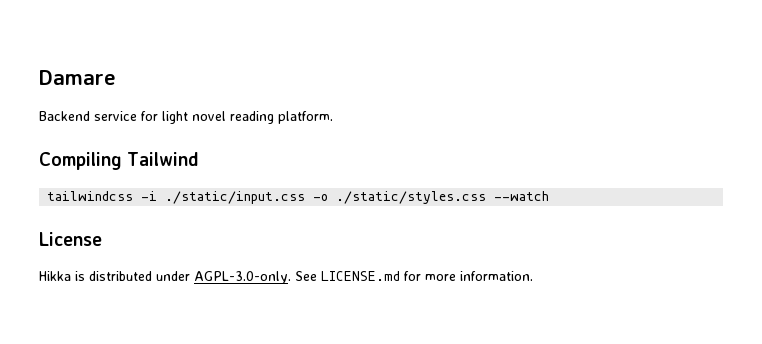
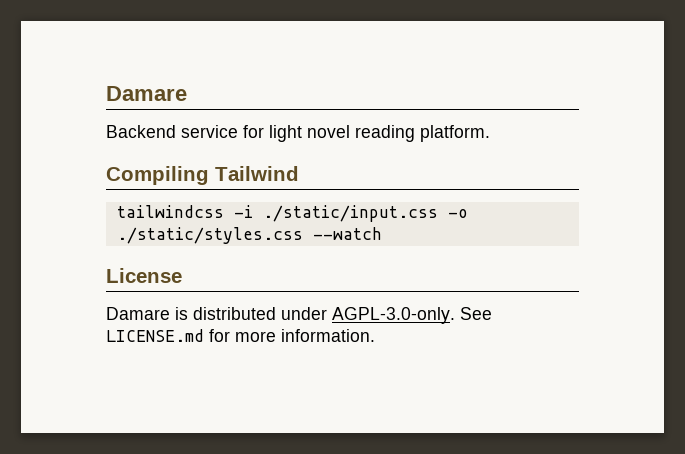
- Hikka is distributed under AGPL-3.0-only. See LICENSE.md for more information.
+ Damare is distributed under AGPL-3.0-only. See LICENSE.md for more information.

